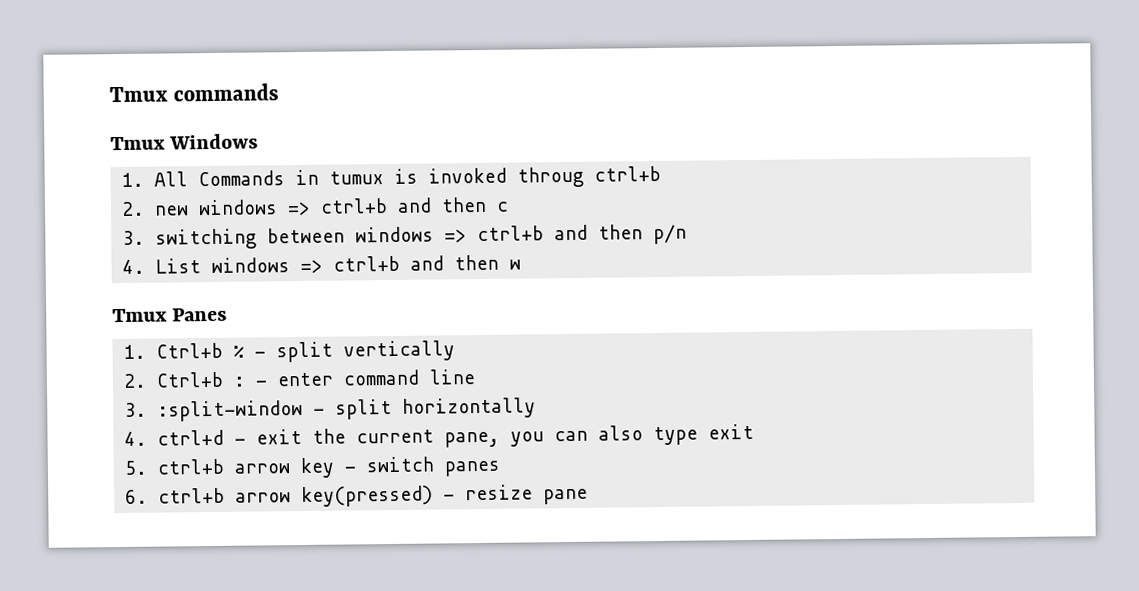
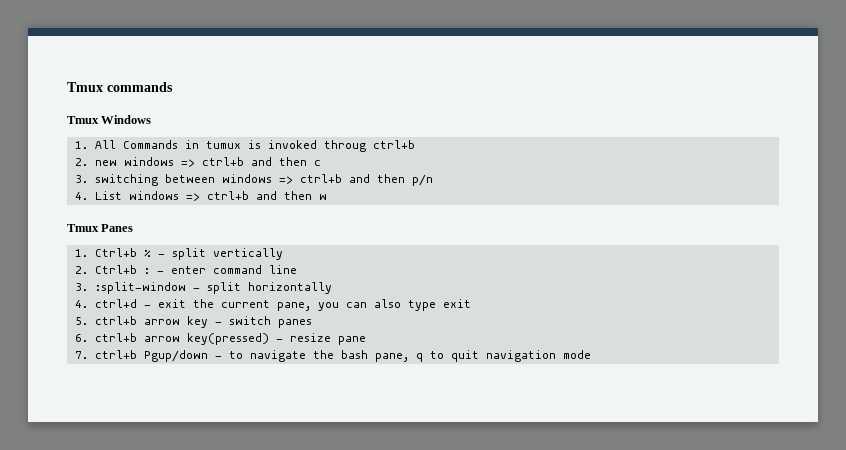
+ 7. ctrl+b Pgup/down - to navigate the bash pane, q to quit navigation mode

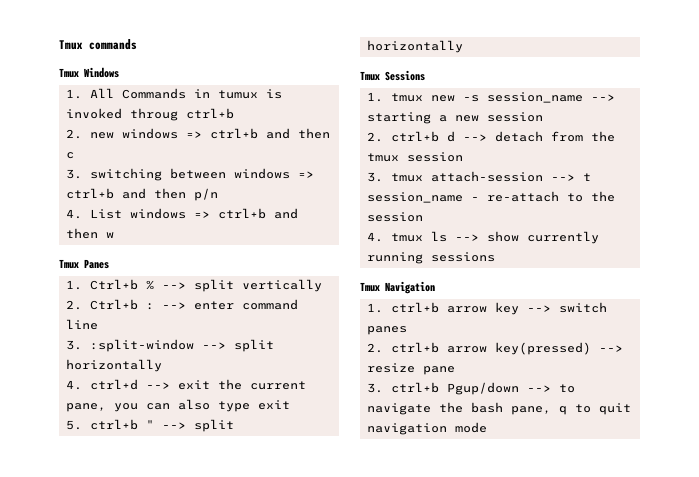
- 1. Ctrl+b % - split vertically
+ 1. Ctrl+b % --> split vertically
- 2. Ctrl+b : - enter command line
+ 2. Ctrl+b : --> enter command line
- 3. :split-window - split horizontally
+ 3. :split-window --> split horizontally
- 4. ctrl+d - exit the current pane, you can also type exit
+ 4. ctrl+d --> exit the current pane, you can also type exit
- 5. ctrl+b arrow key - switch panes
+ 5. ctrl+b " --> split horizontally
+ Tmux Sessions
+ 1. tmux new -s session_name --> starting a new session
+ 2. ctrl+b d --> detach from the tmux session
+ 3. tmux attach-session --> t session_name - re-attach to the session
+ 4. tmux ls --> show currently running sessions
+ Tmux Navigation
+ 1. ctrl+b arrow key --> switch panes
- 6. ctrl+b arrow key(pressed) - resize pane
+ 2. ctrl+b arrow key(pressed) --> resize pane
- 7. ctrl+b Pgup/down - to navigate the bash pane, q to quit navigation mode
+ 3. ctrl+b Pgup/down --> to navigate the bash pane, q to quit navigation mode

